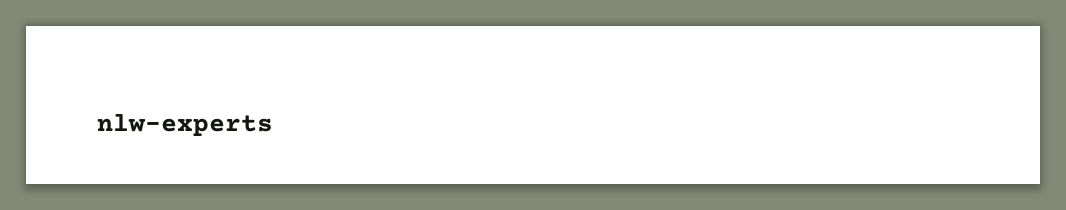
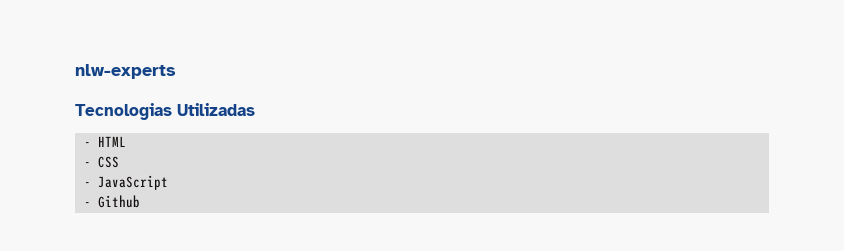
+ Tecnologias Utilizadas
+ - HTML
+ - CSS
+ - JavaScript
+ - Github

